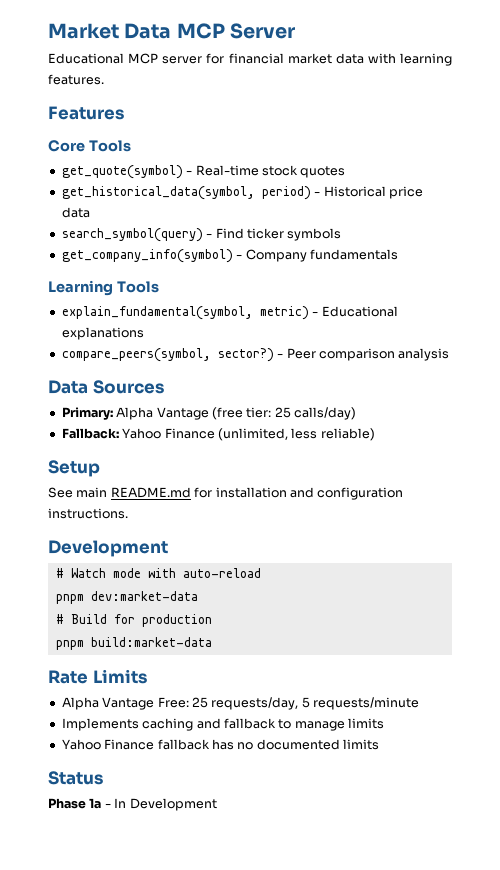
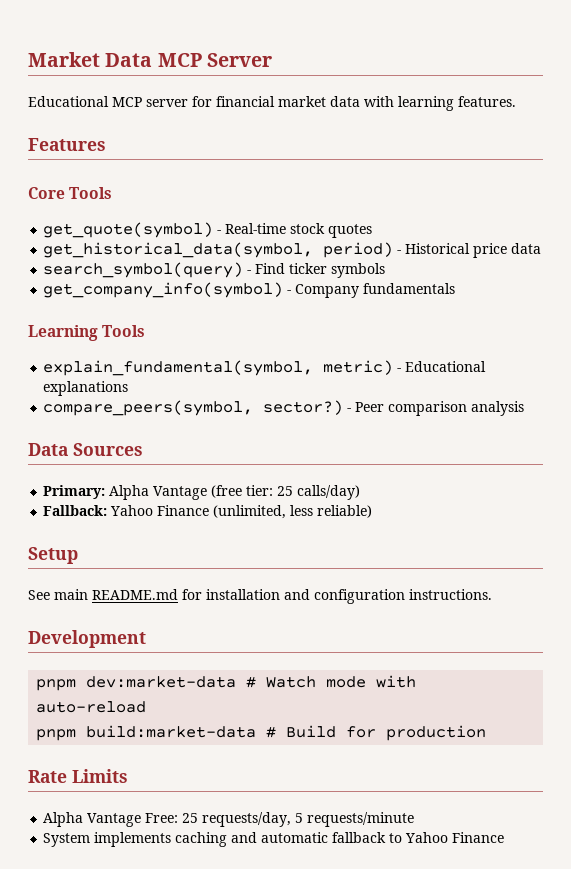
- # Watch mode with auto-reload
+ pnpm dev:market-data # Watch mode with auto-reload
- pnpm dev:market-data
- # Build for production
+ pnpm build:market-data # Build for production
- pnpm build:market-data
- Implements caching and fallback to manage limits
- Yahoo Finance fallback has no documented limits
- Status
- Phase 1a - In Development
+ System implements caching and automatic fallback to Yahoo Finance

